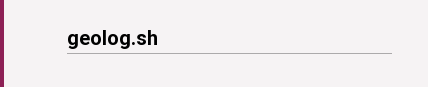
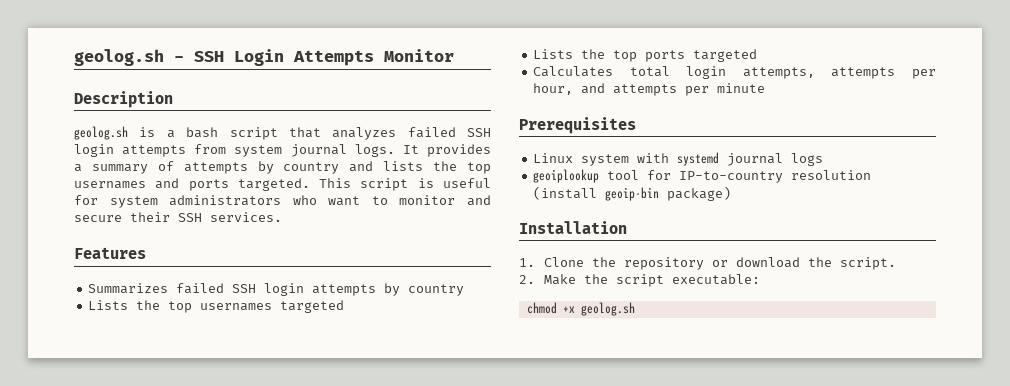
- geolog.sh
+ geolog.sh - SSH Login Attempts Monitor
+ Description
+ geolog.sh is a bash script that analyzes failed SSH login attempts from system journal logs. It provides a summary of attempts by country and lists the top usernames and ports targeted. This script is useful for system administrators who want to monitor and secure their SSH services.
+ Features
+ Summarizes failed SSH login attempts by country
+ Lists the top usernames targeted
+ Lists the top ports targeted
+ Calculates total login attempts, attempts per hour, and attempts per minute
+ Prerequisites
+ Linux system with systemd journal logs
+ geoiplookup tool for IP-to-country resolution (install geoip-bin package)
+ Installation
+ 1. Clone the repository or download the script.
+ 2. Make the script executable:
+ chmod +x geolog.sh

